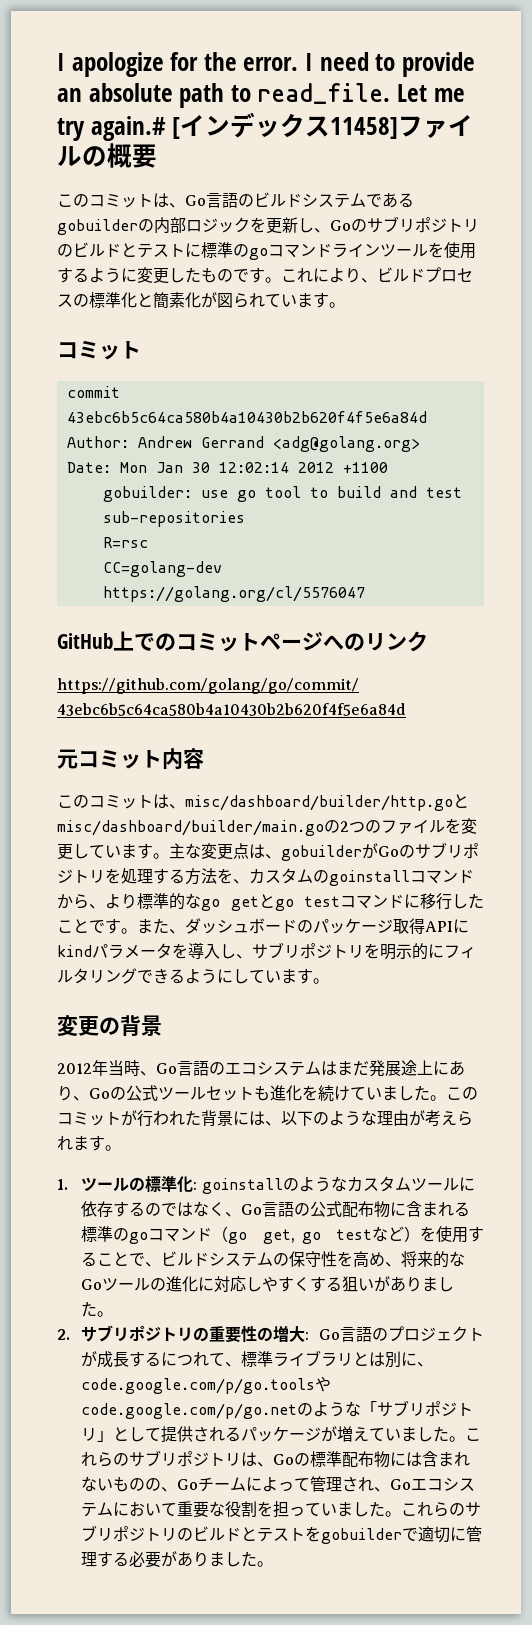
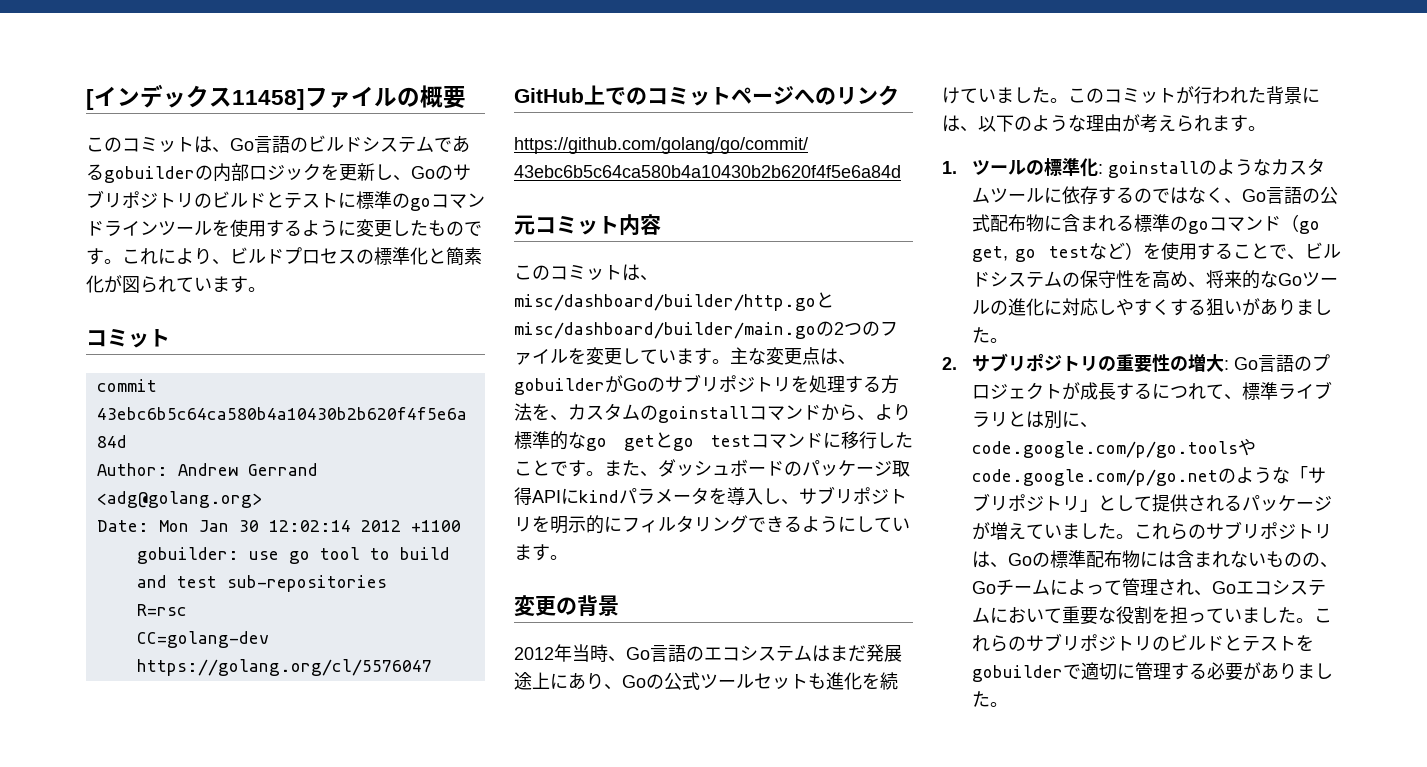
- I apologize for the error. I need to provide an absolute path to read_file. Let me try again.# [インデックス11458]ファイルの概要
+ [インデックス11458]ファイルの概要

